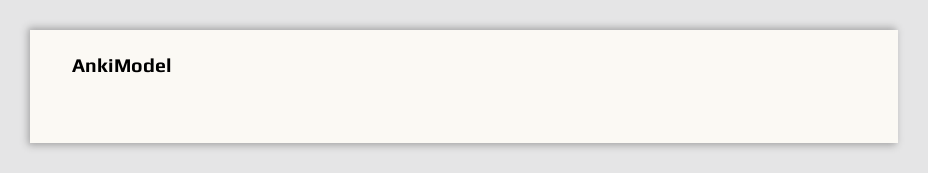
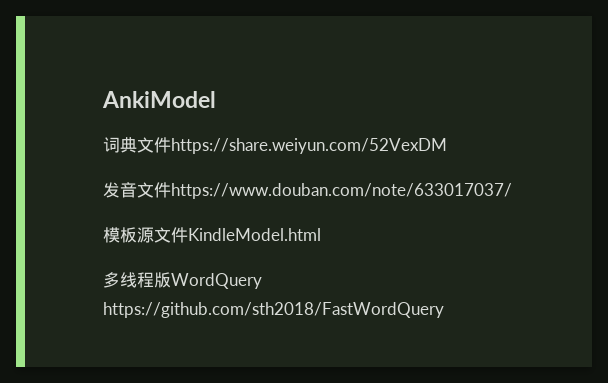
+ 词典文件https://share.weiyun.com/52VexDM
+ 发音文件https://www.douban.com/note/633017037/
+ 模板源文件KindleModel.html
+ 多线程版WordQuery https://github.com/sth2018/FastWordQuery

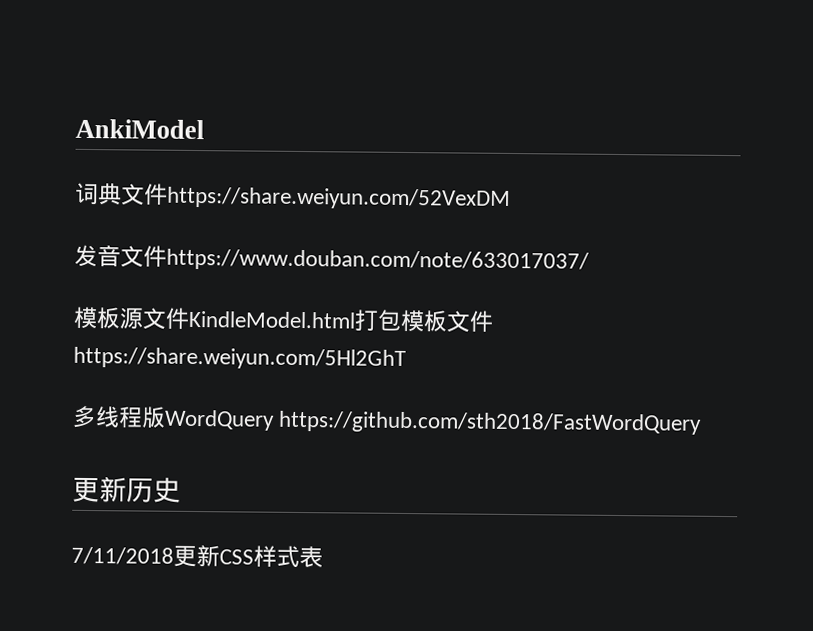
- 模板源文件KindleModel.html
+ 模板源文件KindleModel.html打包模板文件https://share.weiyun.com/5Hl2GhT
+ 更新历史
+ 7/11/2018更新CSS样式表

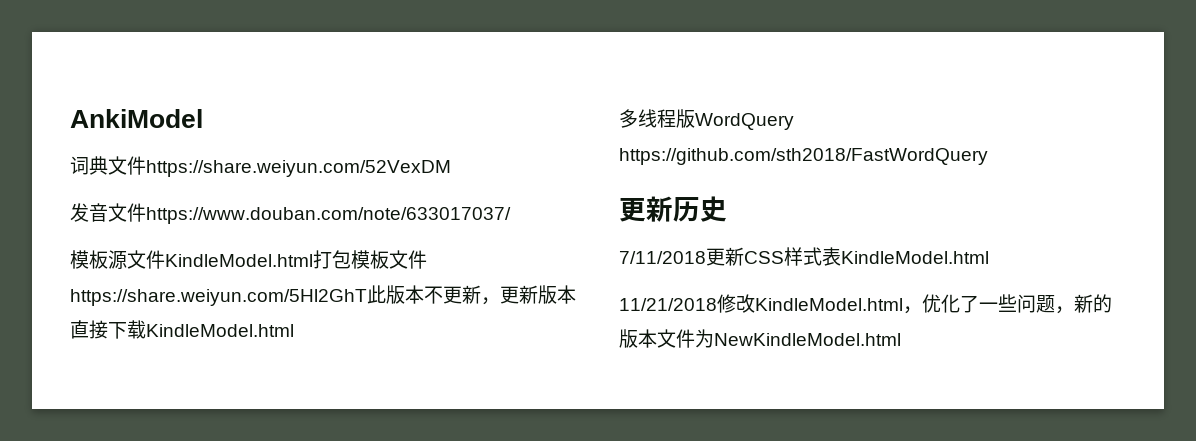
- 模板源文件KindleModel.html打包模板文件https://share.weiyun.com/5Hl2GhT
+ 模板源文件KindleModel.html打包模板文件https://share.weiyun.com/5Hl2GhT此版本不更新，更新版本直接下载KindleModel.html
- 7/11/2018更新CSS样式表
+ 7/11/2018更新CSS样式表KindleModel.html
+ 11/21/2018修改KindleModel.html，优化了一些问题，新的版本文件为NewKindleModel.html

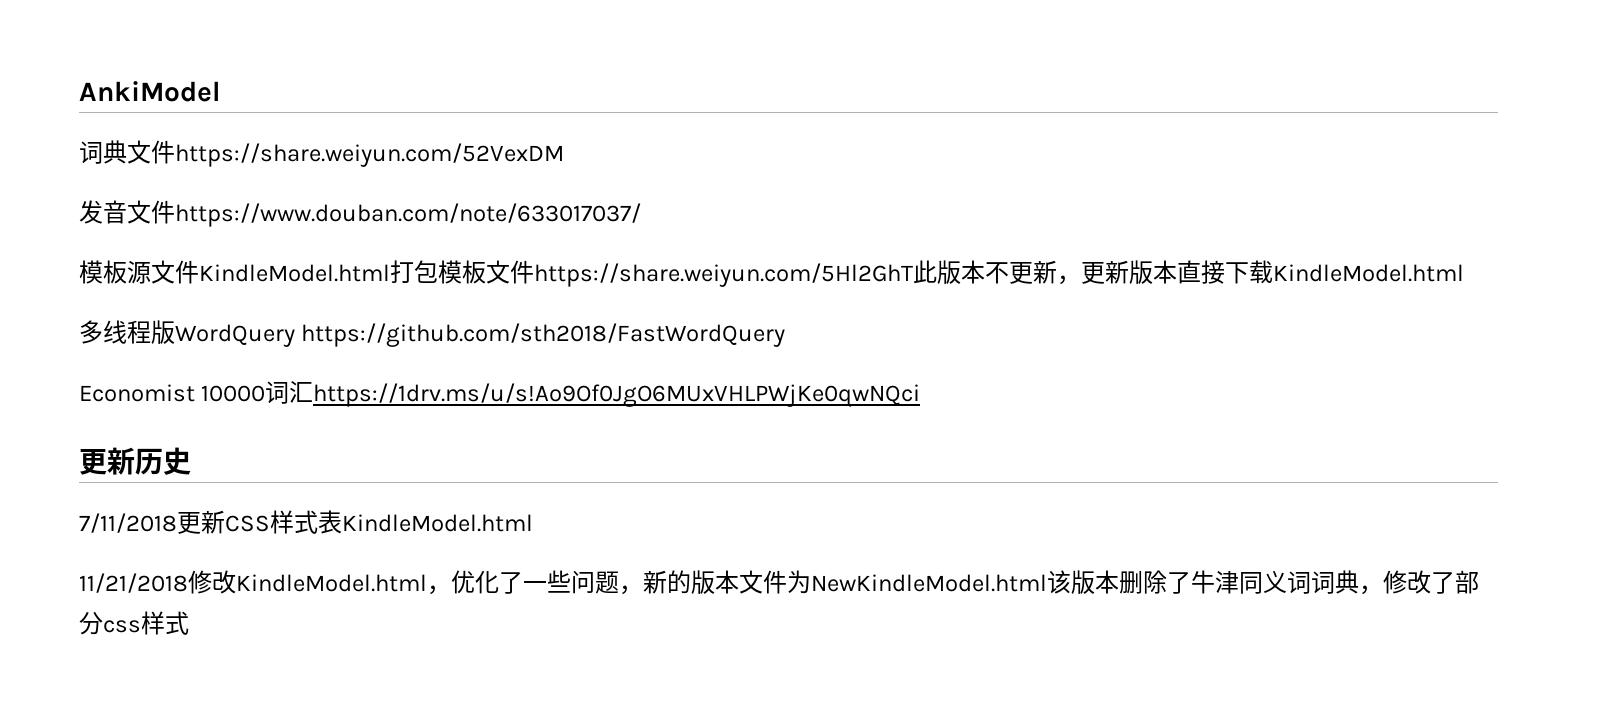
+ Economist 10000词汇https://1drv.ms/u/s!Ao9Of0JgO6MUxVHLPWjKe0qwNQci
- 11/21/2018修改KindleModel.html，优化了一些问题，新的版本文件为NewKindleModel.html
+ 11/21/2018修改KindleModel.html，优化了一些问题，新的版本文件为NewKindleModel.html该版本删除了牛津同义词词典，修改了部分css样式

